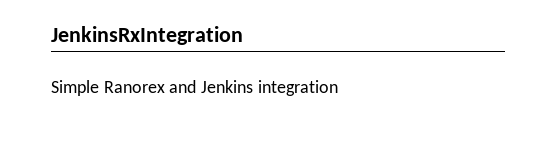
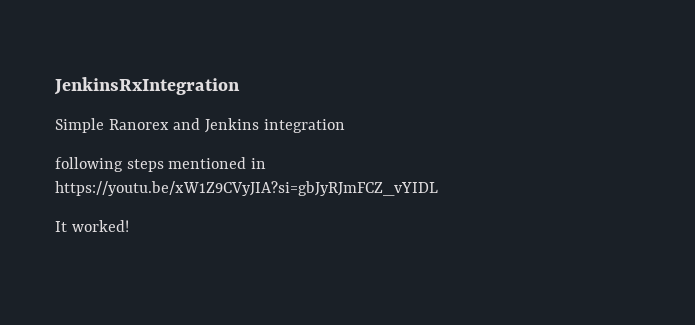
+ following steps mentioned in https://youtu.be/xW1Z9CVyJIA?si=gbJyRJmFCZ_vYIDL
+ It worked!

